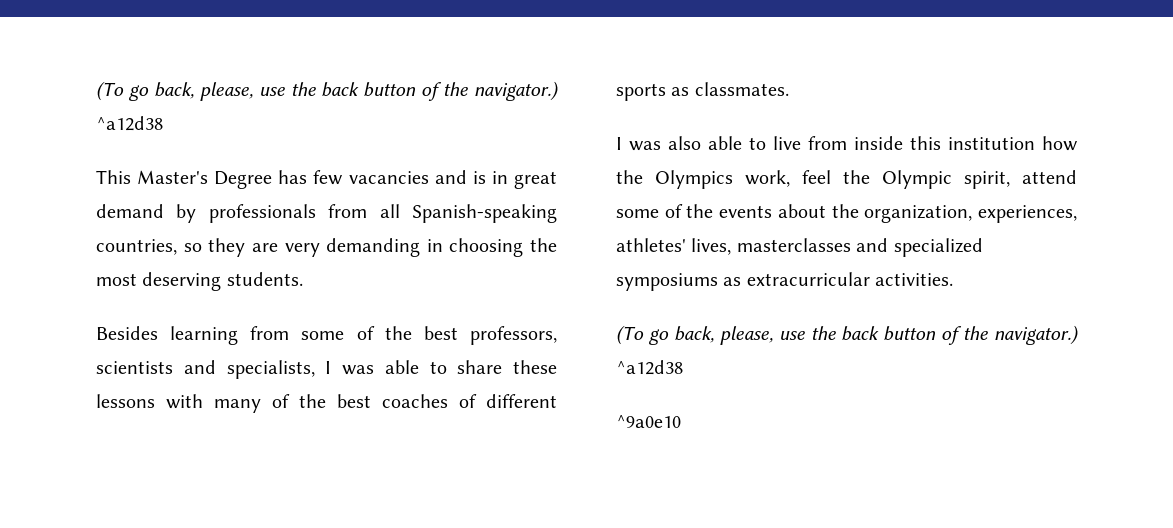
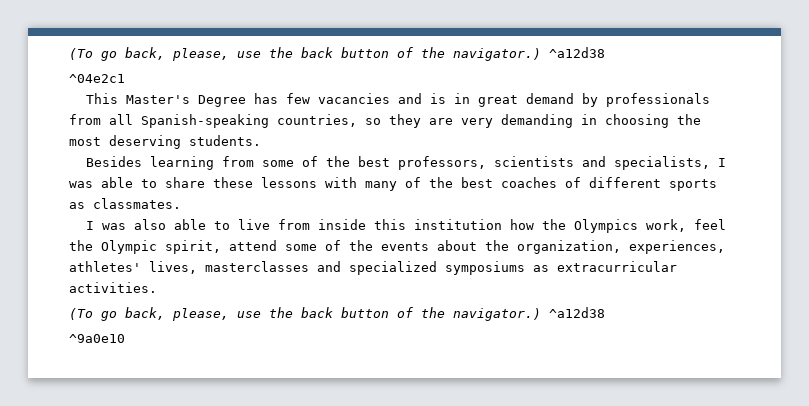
+ ^04e2c1

